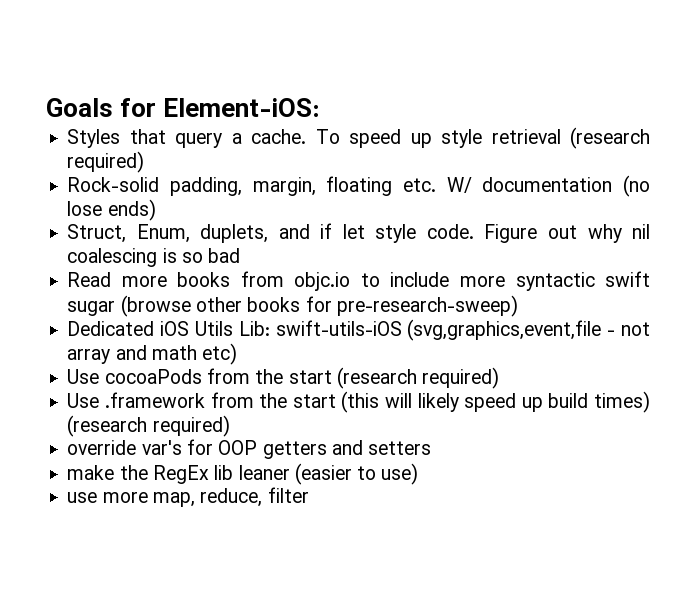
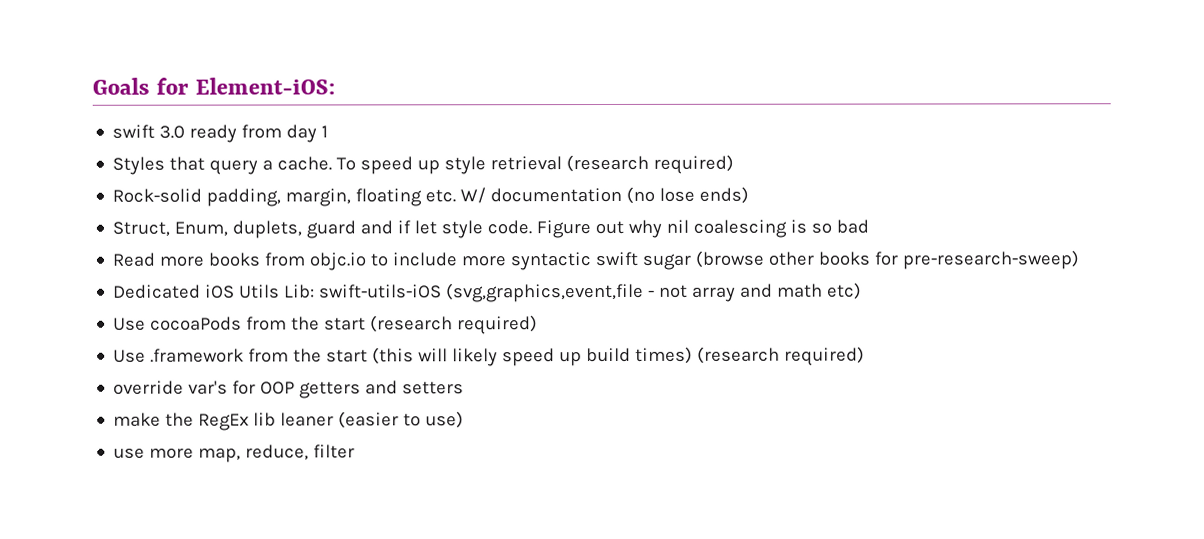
+ swift 3.0 ready from day 1
- Struct, Enum, duplets, and if let style code.
+ Struct, Enum, duplets, guard and if let style code.

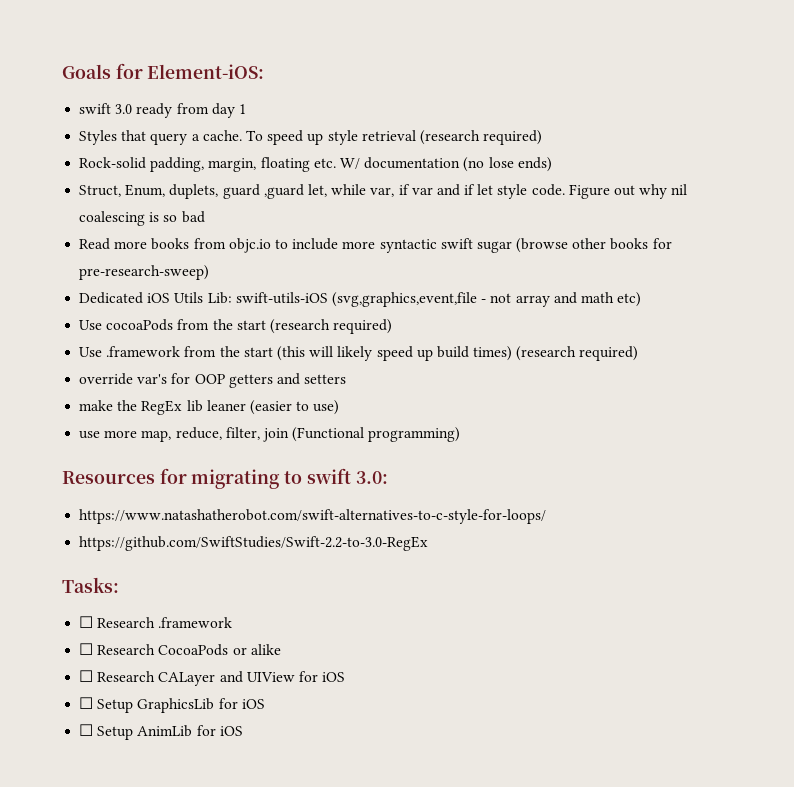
- Struct, Enum, duplets, guard and if let style code.
+ Struct, Enum, duplets, guard ,guard let, while var, if var and if let style code.
- use more map, reduce, filter
+ use more map, reduce, filter, join (Functional programming)
+ Resources for migrating to swift 3.0:
+ https://www.natashatherobot.com/swift-alternatives-to-c-style-for-loops/
+ https://github.com/SwiftStudies/Swift-2.2-to-3.0-RegEx
+ Tasks:
+ ☐ Research .framework
+ ☐ Research CocoaPods or alike
+ ☐ Research CALayer and UIView for iOS
+ ☐ Setup GraphicsLib for iOS
+ ☐ Setup AnimLib for iOS

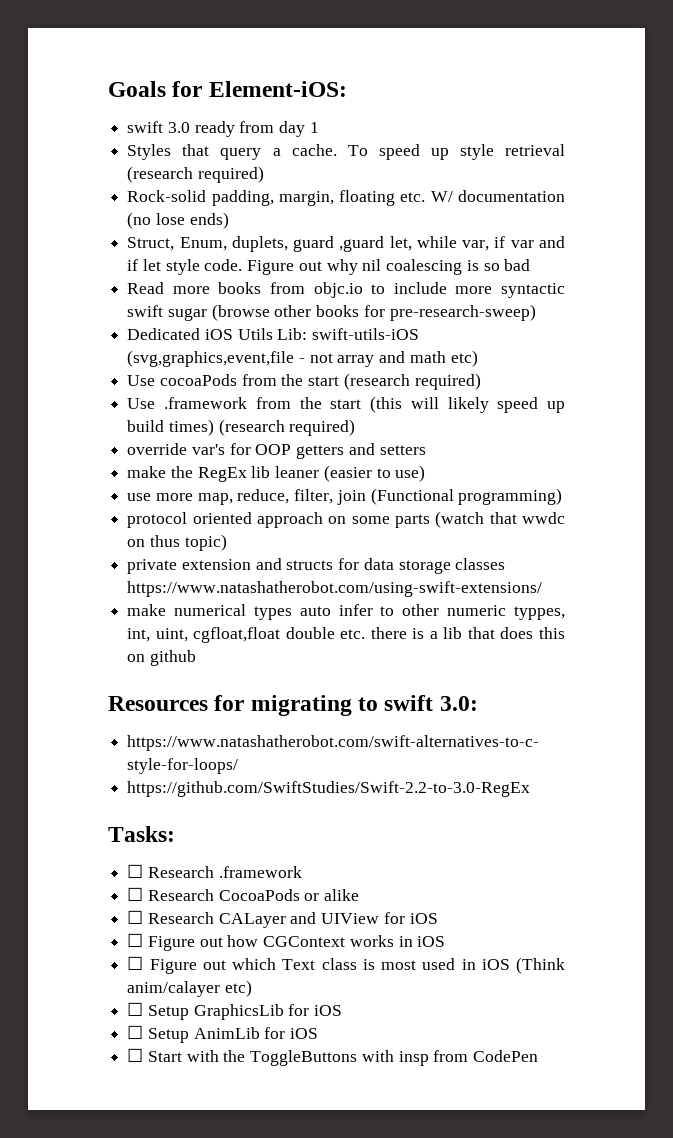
+ protocol oriented approach on some parts (watch that wwdc on thus topic)
+ private extension and structs for data storage classes https://www.natashatherobot.com/using-swift-extensions/
+ make numerical types auto infer to other numeric typpes, int, uint, cgfloat,float double etc. there is a lib that does this on github
+ ☐ Figure out how CGContext works in iOS
+ ☐ Figure out which Text class is most used in iOS (Think anim/calayer etc)
+ ☐ Start with the ToggleButtons with insp from CodePen

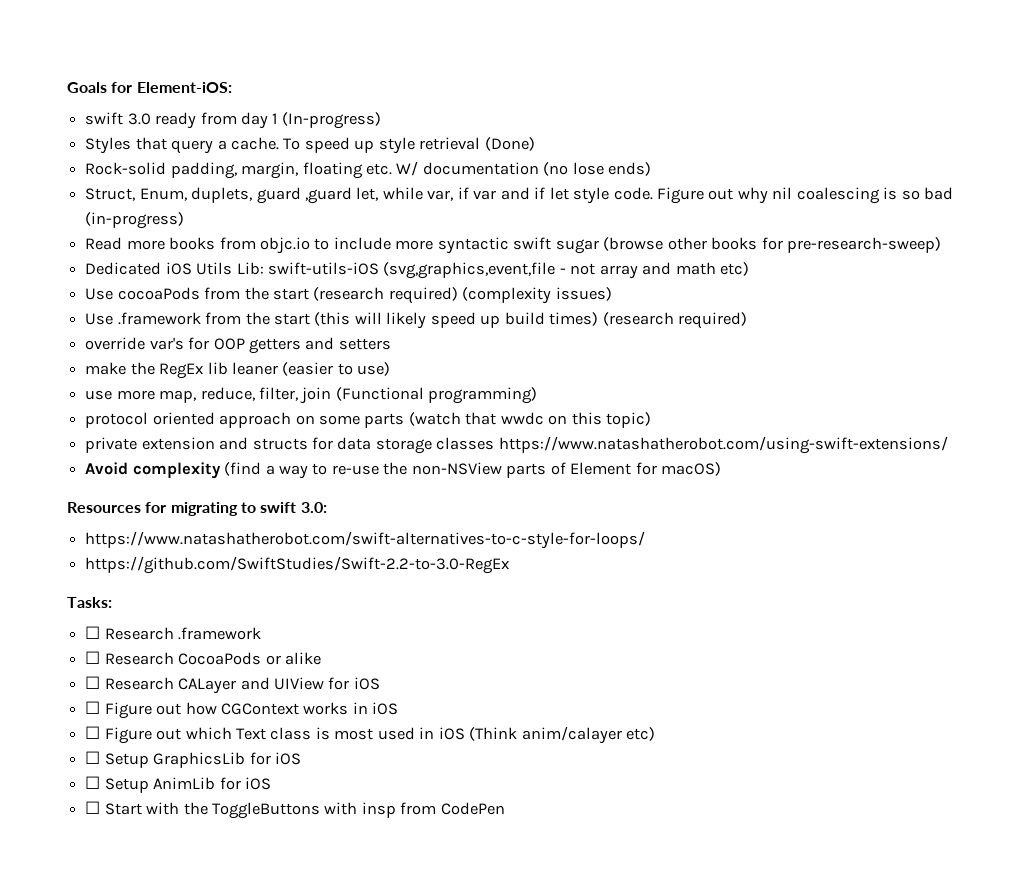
- swift 3.0 ready from day 1
+ swift 3.0 ready from day 1 (In-progress)
- To speed up style retrieval (research required)
+ To speed up style retrieval (Done)
- Figure out why nil coalescing is so bad
+ Figure out why nil coalescing is so bad (in-progress)
- Use cocoaPods from the start (research required)
+ Use cocoaPods from the start (research required) (complexity issues)
- protocol oriented approach on some parts (watch that wwdc on thus topic)
+ protocol oriented approach on some parts (watch that wwdc on this topic)
- make numerical types auto infer to other numeric typpes, int, uint, cgfloat,float double etc. there is a lib that does this on github
+ Avoid complexity (find a way to re-use the non-NSView parts of Element for macOS)

